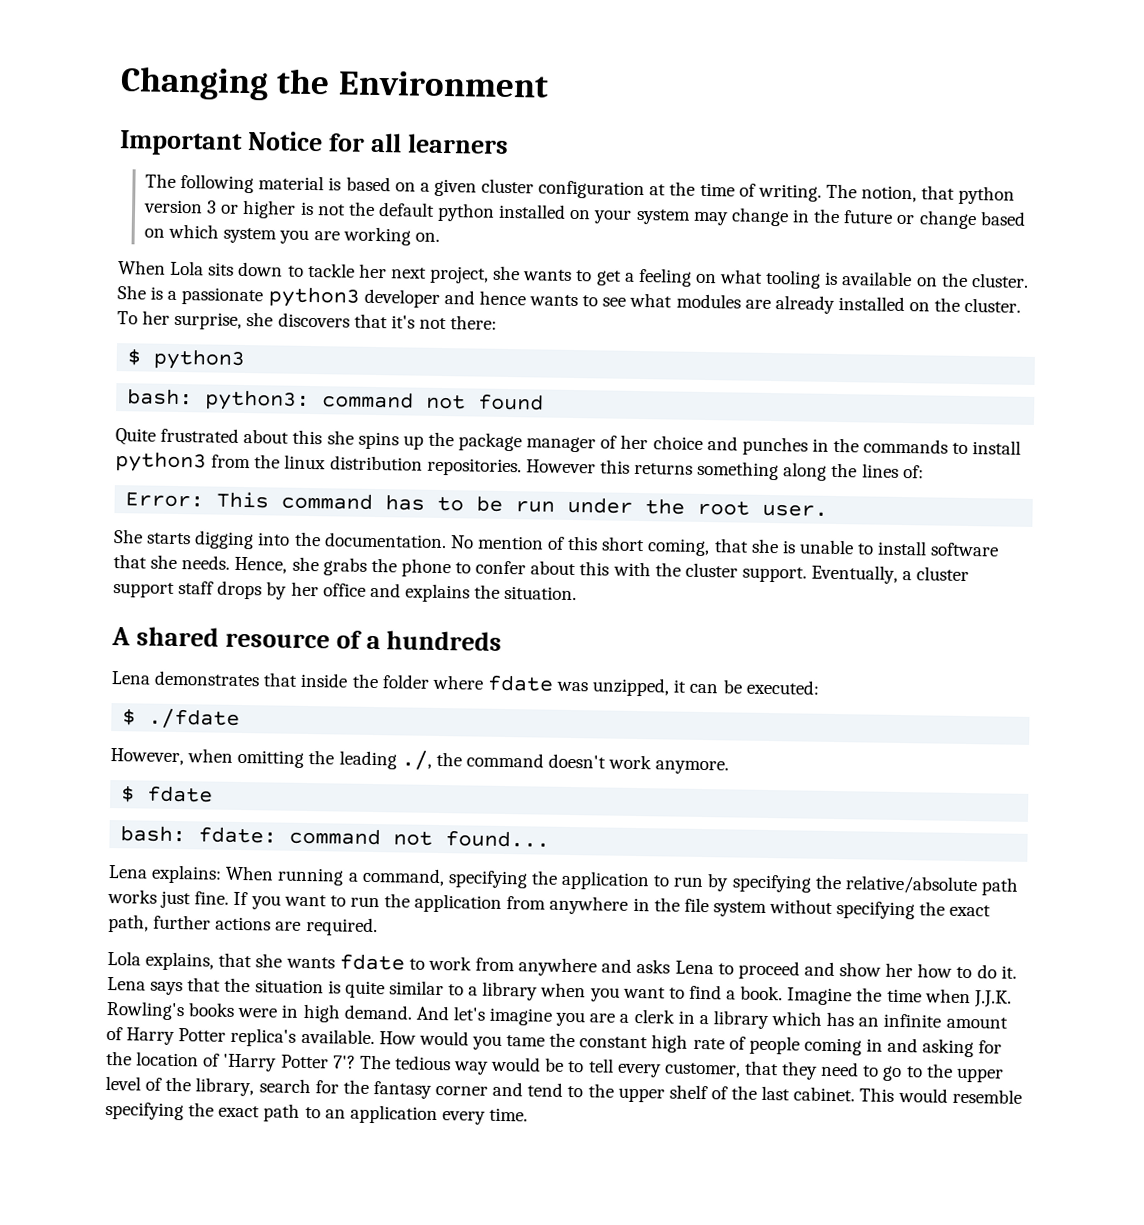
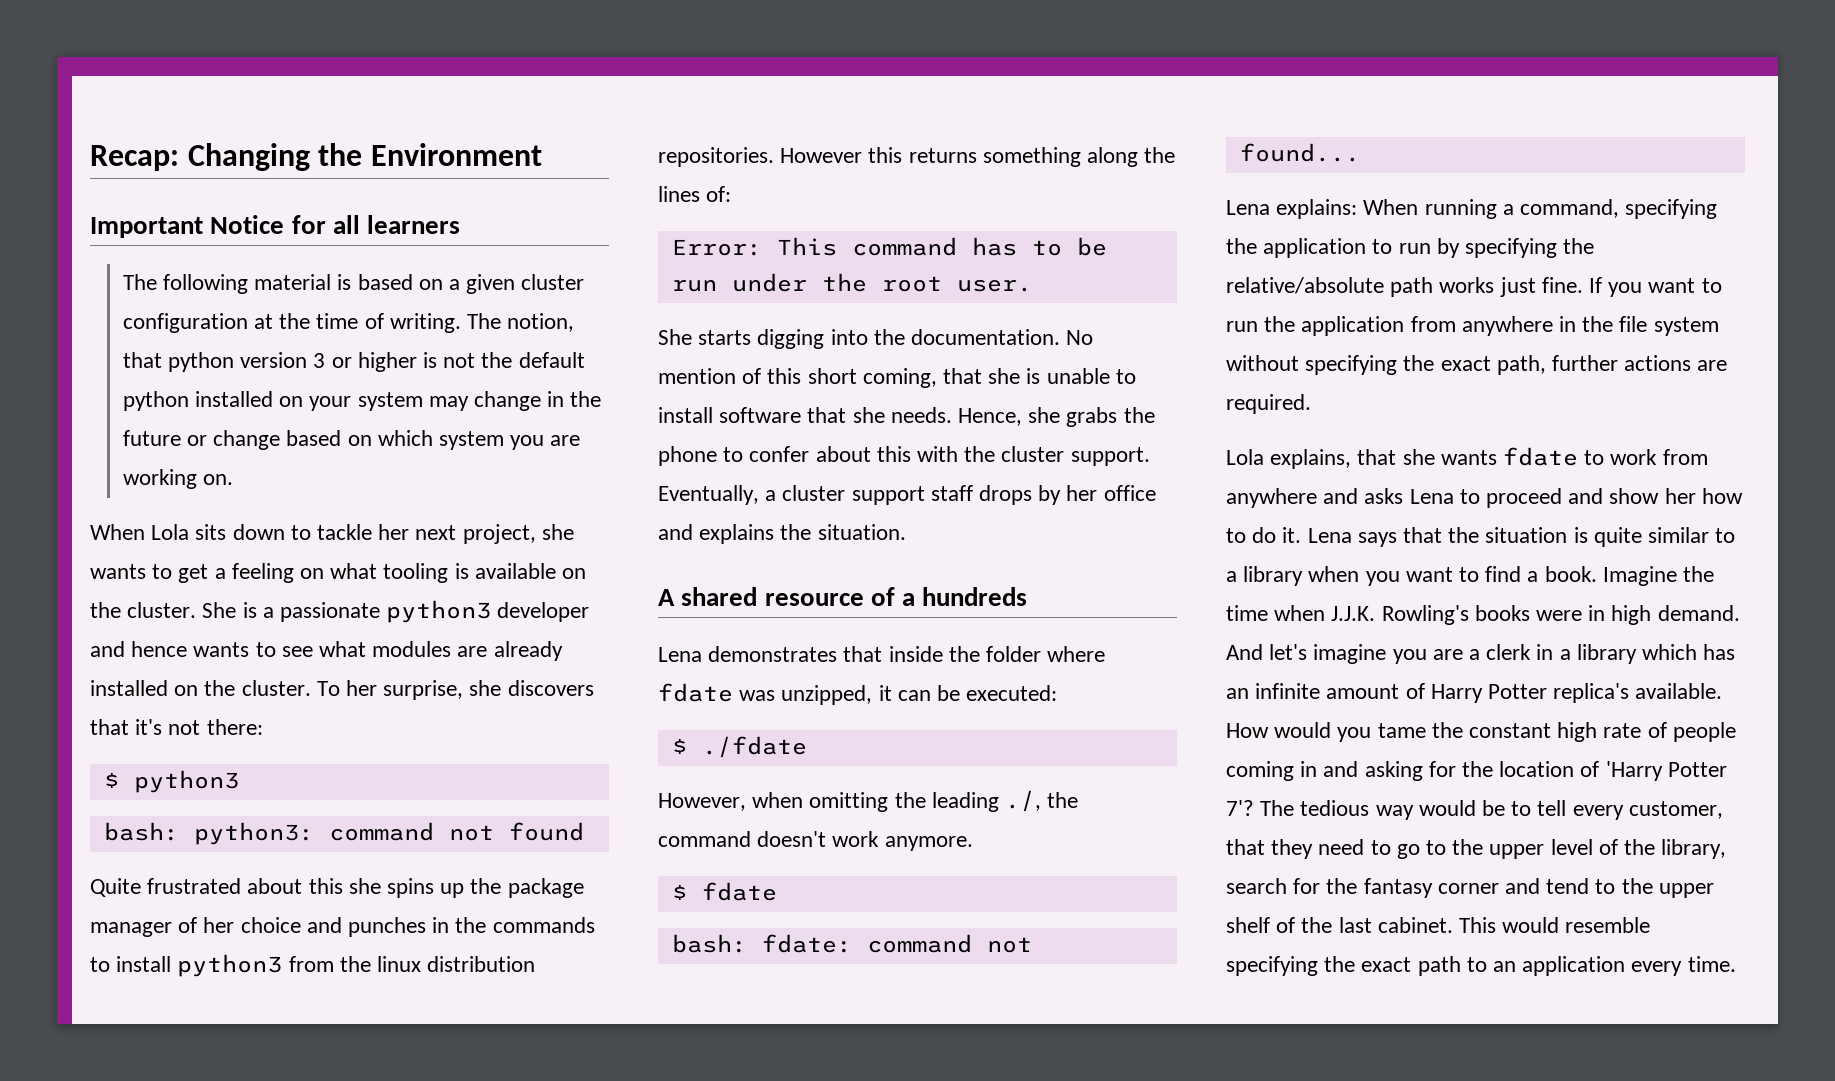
- Changing the Environment
+ Recap: Changing the Environment

